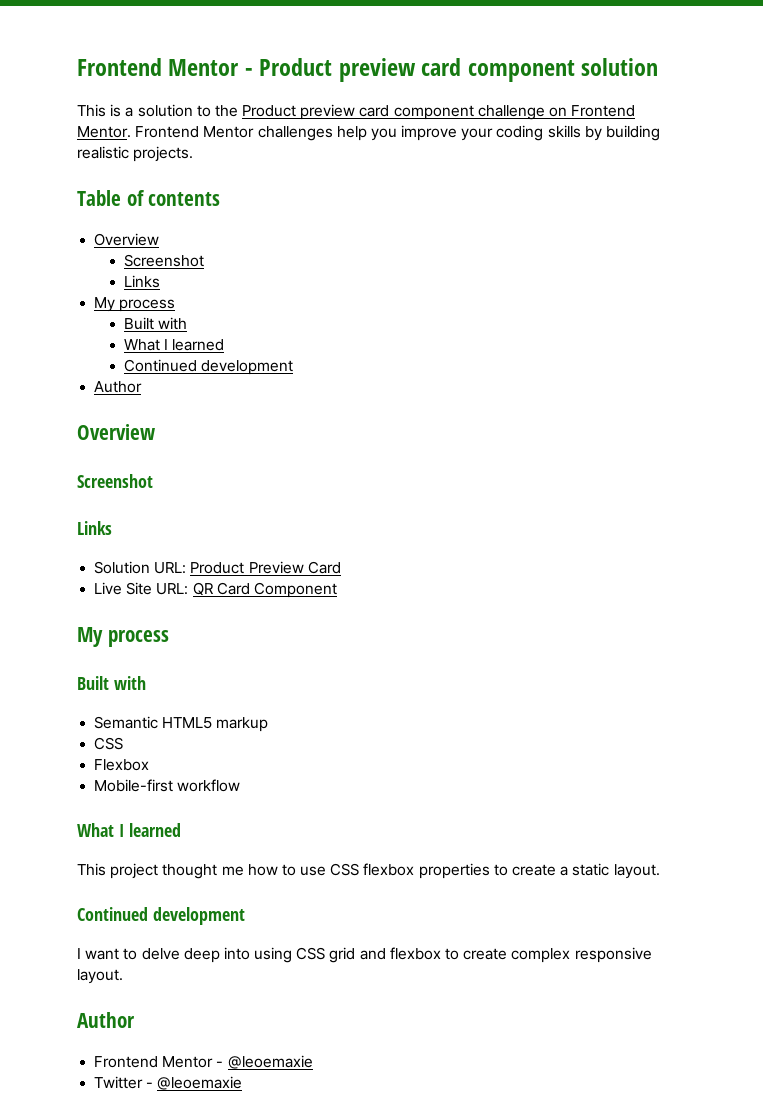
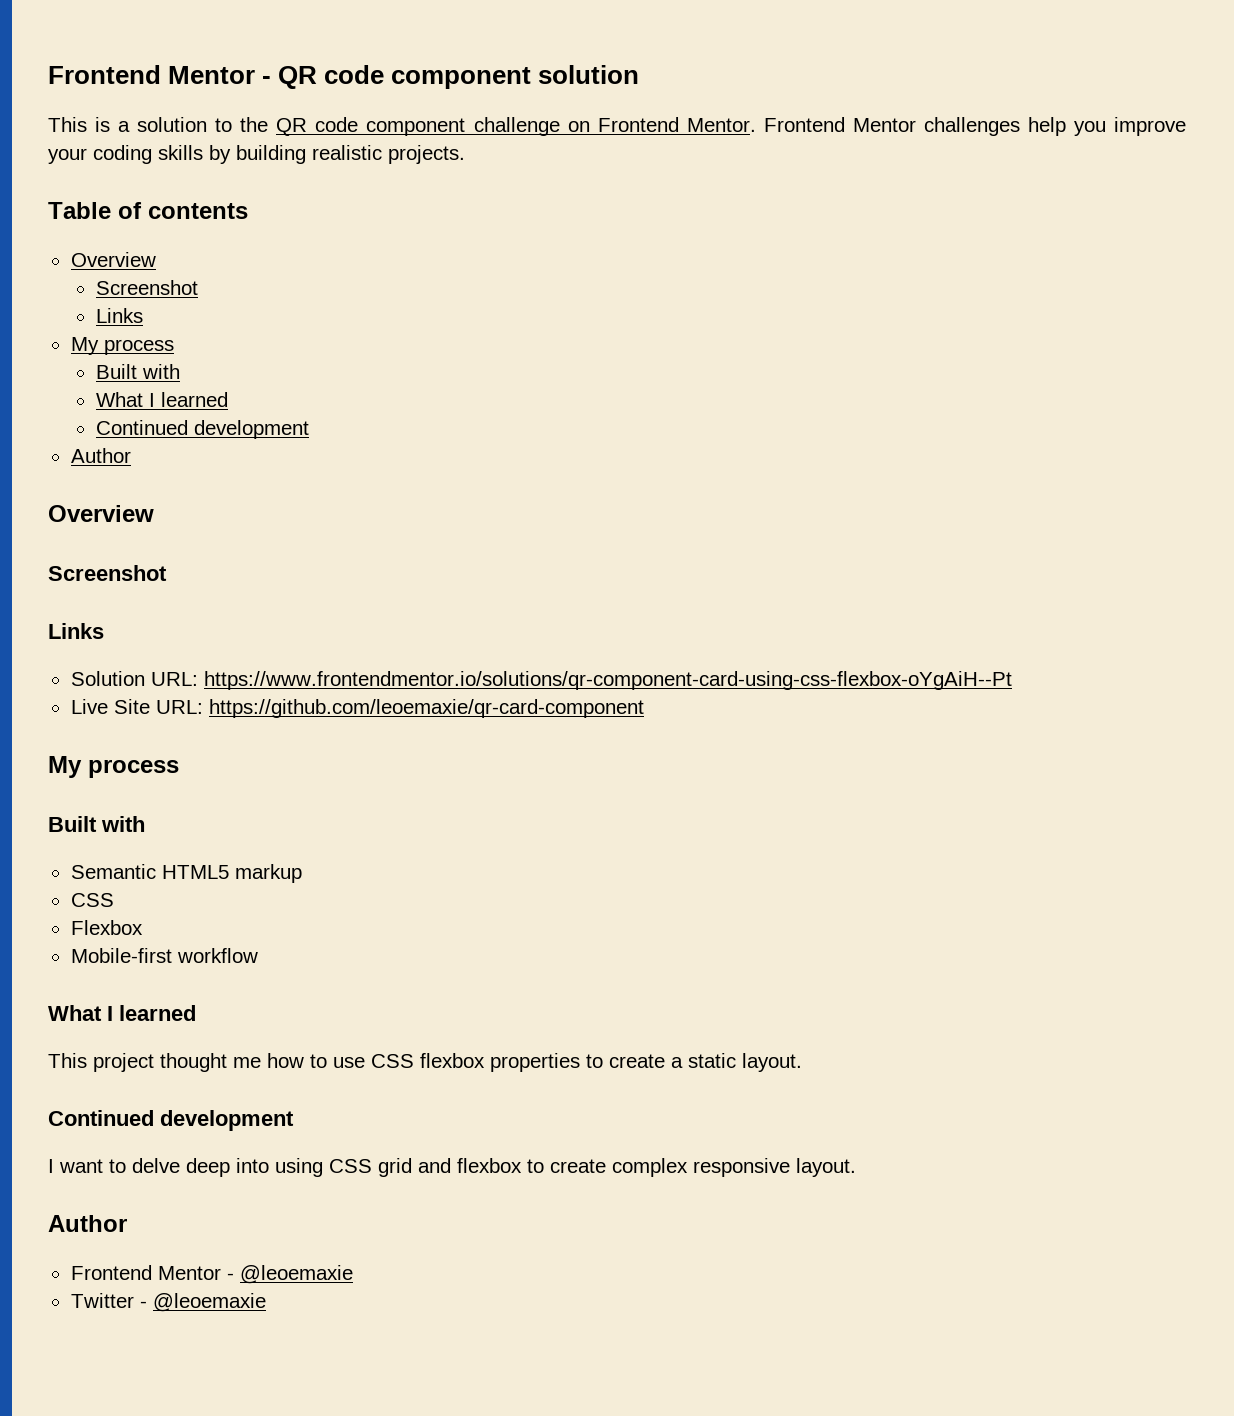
- Frontend Mentor - Product preview card component solution
+ Frontend Mentor - QR code component solution
- This is a solution to the Product preview card component challenge on Frontend Mentor.
+ This is a solution to the QR code component challenge on Frontend Mentor.
- Solution URL: Product Preview Card
+ Solution URL: https://www.frontendmentor.io/solutions/qr-component-card-using-css-flexbox-oYgAiH--Pt
- Live Site URL: QR Card Component
+ Live Site URL: https://github.com/leoemaxie/qr-card-component

